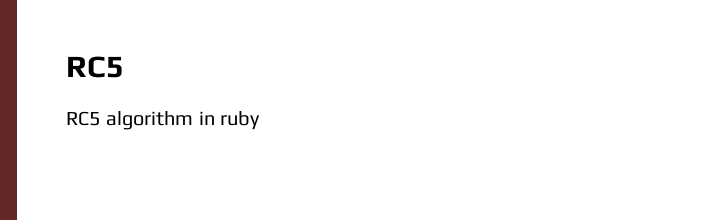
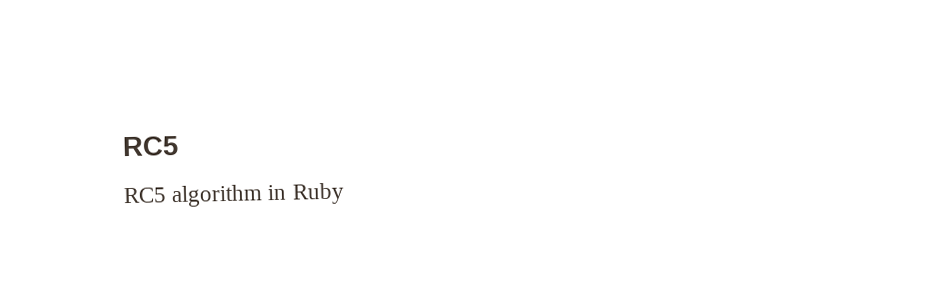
- RC5 algorithm in ruby
+ RC5 algorithm in Ruby

